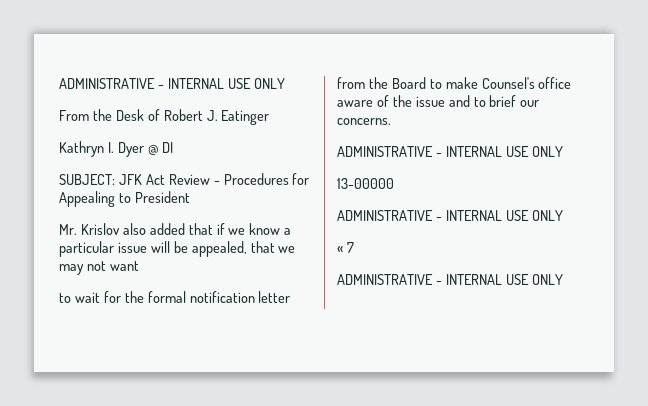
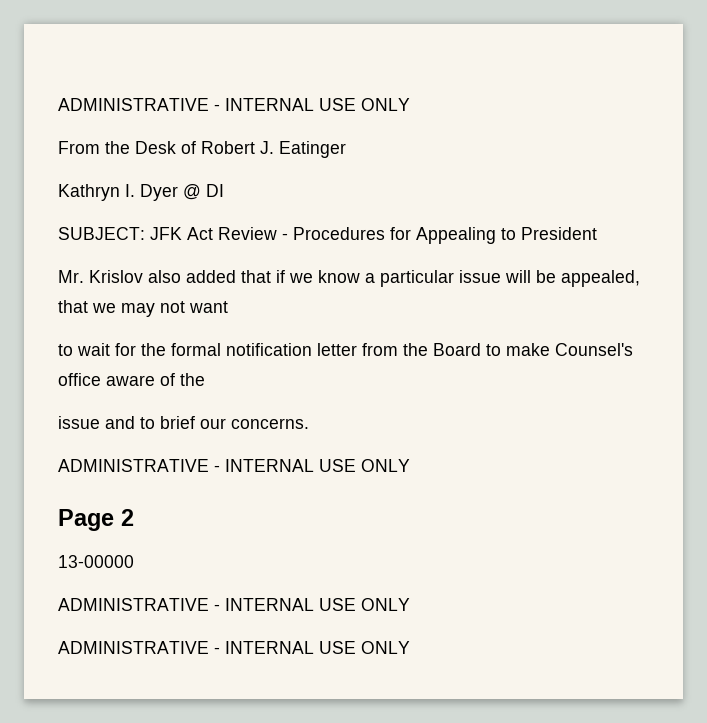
- to wait for the formal notification letter from the Board to make Counsel's office aware of the issue and to brief our concerns.
+ to wait for the formal notification letter from the Board to make Counsel's office aware of the
+ issue and to brief our concerns.
+ Page 2
- « 7

